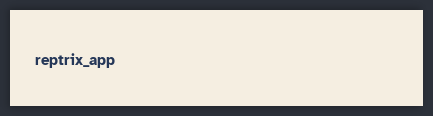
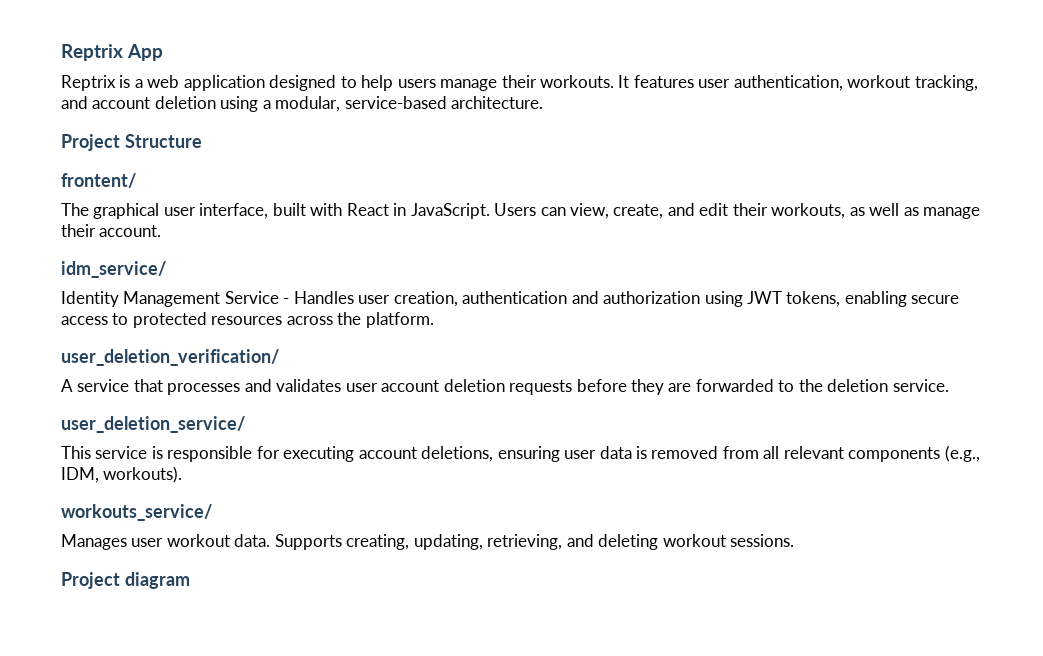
- reptrix_app
+ Reptrix App
+ Reptrix is a web application designed to help users manage their workouts. It features user authentication, workout tracking, and account deletion using a modular, service-based architecture.
+ Project Structure
+ frontent/
+ The graphical user interface, built with React in JavaScript. Users can view, create, and edit their workouts, as well as manage their account.
+ idm_service/
+ Identity Management Service - Handles user creation, authentication and authorization using JWT tokens, enabling secure access to protected resources across the platform.
+ user_deletion_verification/
+ A service that processes and validates user account deletion requests before they are forwarded to the deletion service.
+ user_deletion_service/
+ This service is responsible for executing account deletions, ensuring user data is removed from all relevant components (e.g., IDM, workouts).
+ workouts_service/
+ Manages user workout data. Supports creating, updating, retrieving, and deleting workout sessions.
+ Project diagram

